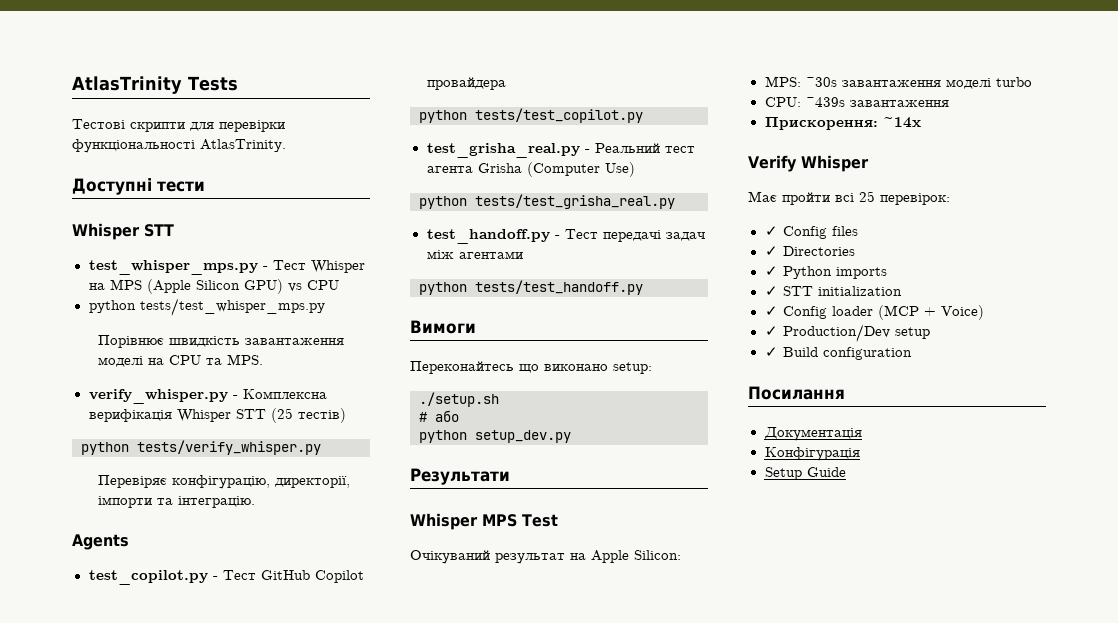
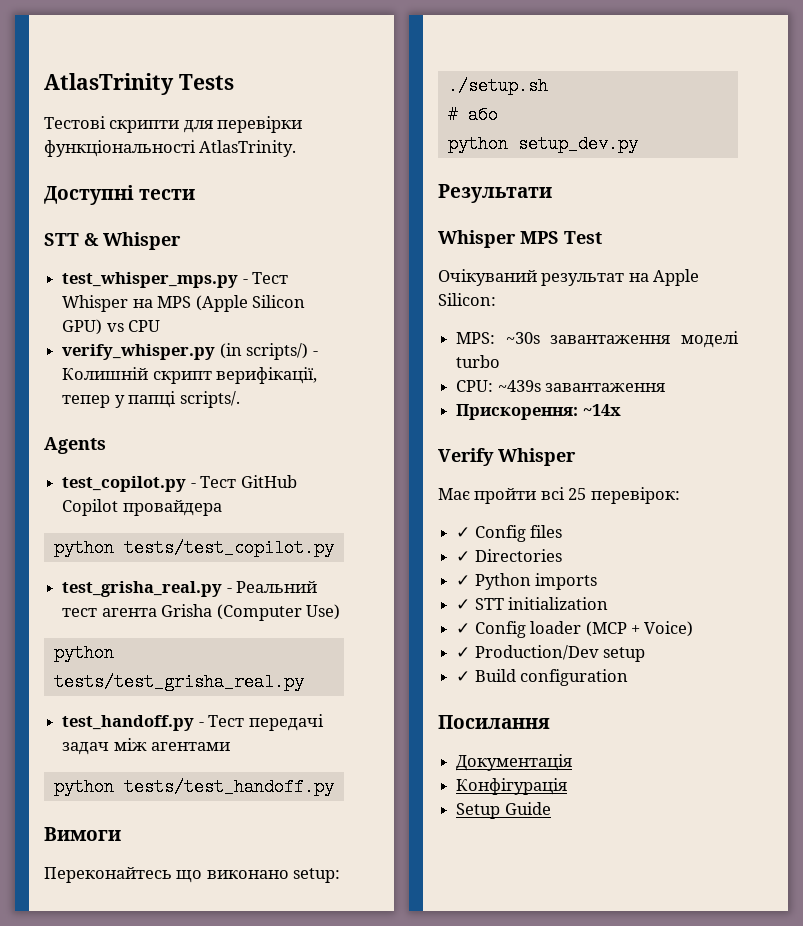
  Доступні тести
- Whisper STT
+ STT & Whisper
- python tests/test_whisper_mps.py
- Порівнює швидкість завантаження моделі на CPU та MPS.
- verify_whisper.py - Комплексна верифікація Whisper STT (25 тестів)
- python tests/verify_whisper.py
- Перевіряє конфігурацію, директорії, імпорти та інтеграцію.
+ verify_whisper.py (in scripts/) - Колишній скрипт верифікації, тепер у папці scripts/.

